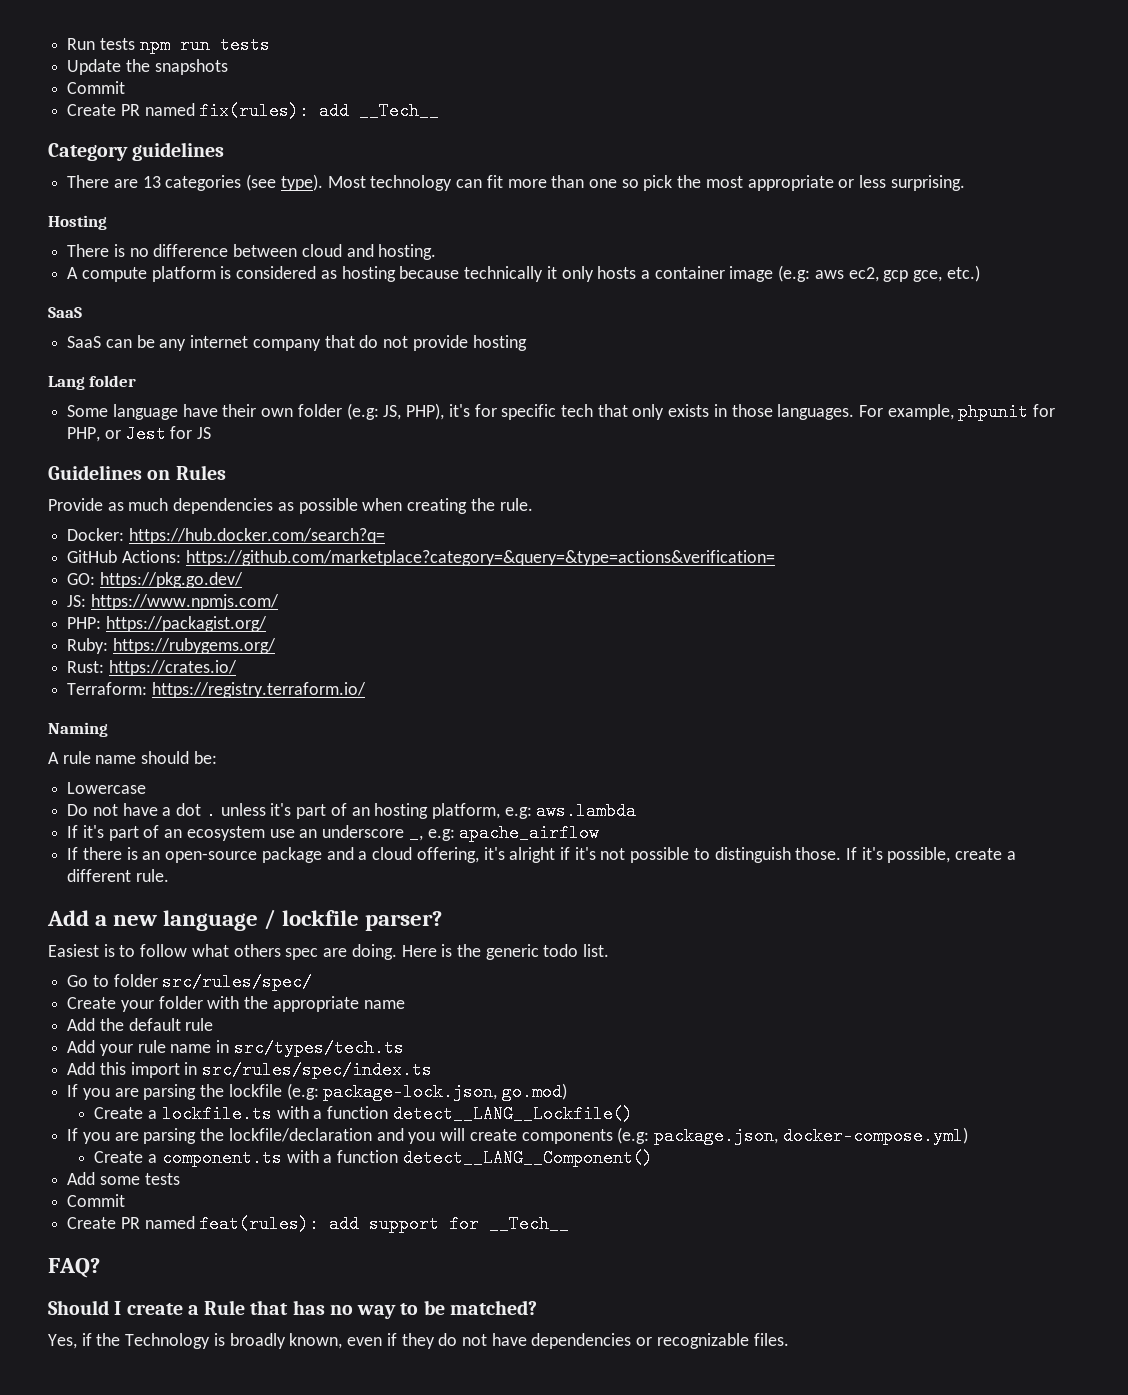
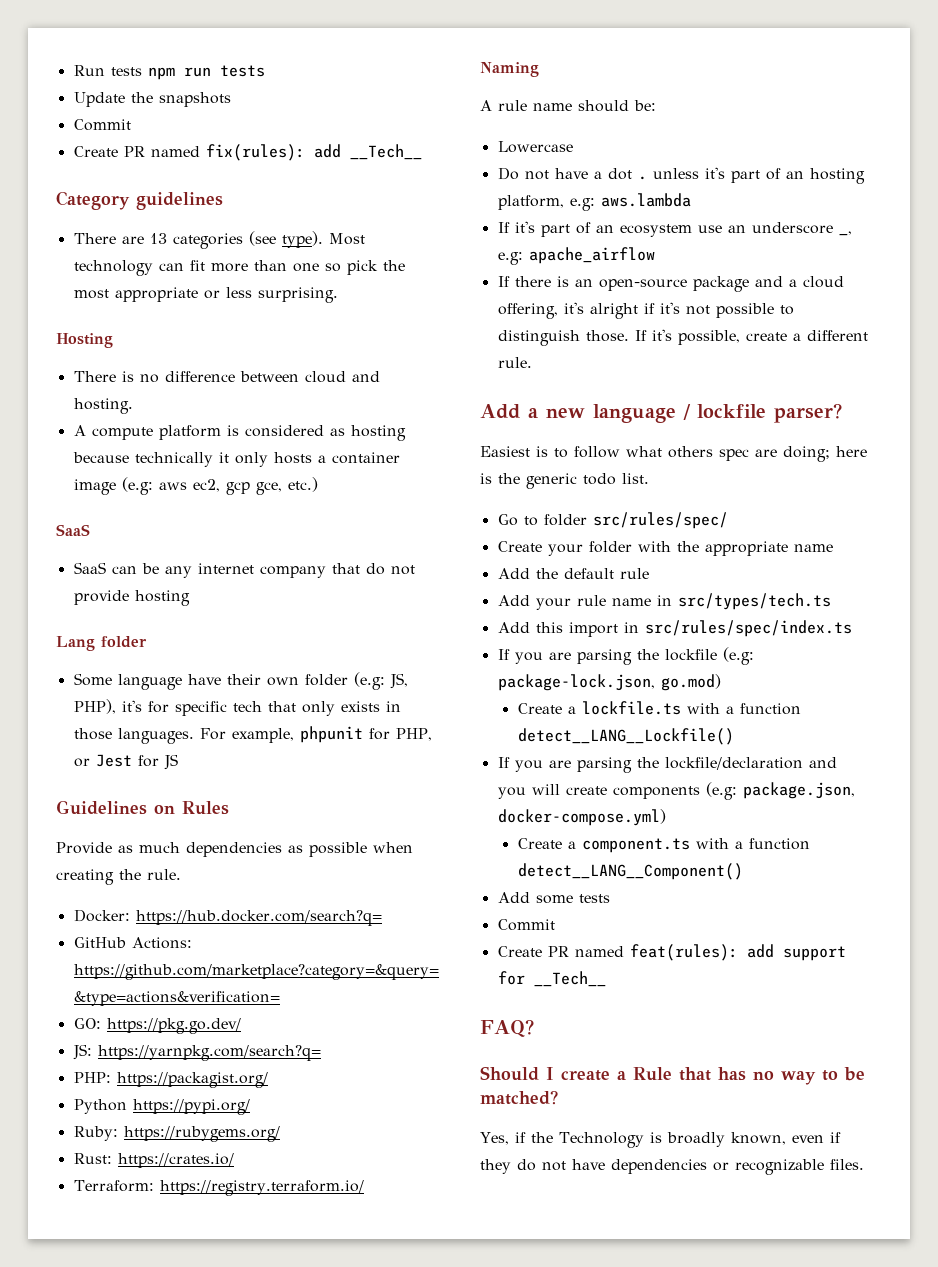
- JS: https://www.npmjs.com/
+ JS: https://yarnpkg.com/search?q=
+ Python https://pypi.org/
- Easiest is to follow what others spec are doing. Here is the generic todo list.
+ Easiest is to follow what others spec are doing; here is the generic todo list.

